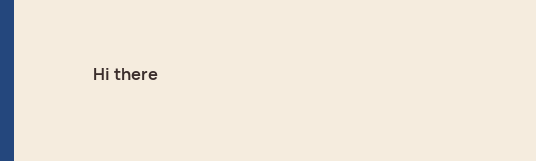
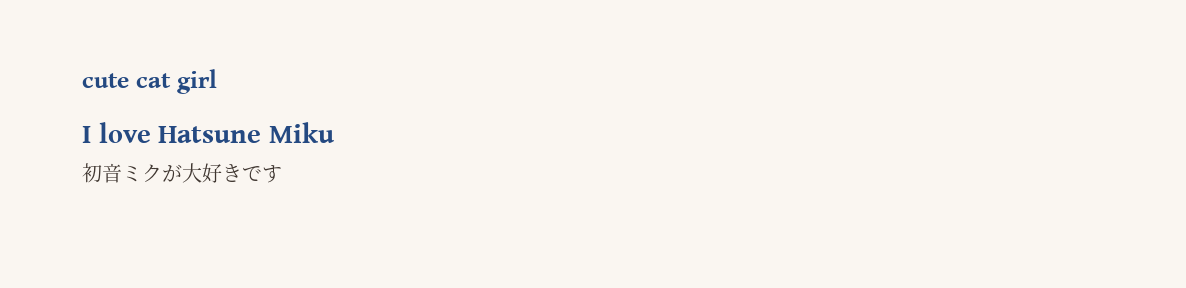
- Hi there
+ cute cat girl
+ I love Hatsune Miku
+ 初音ミクが大好きです

